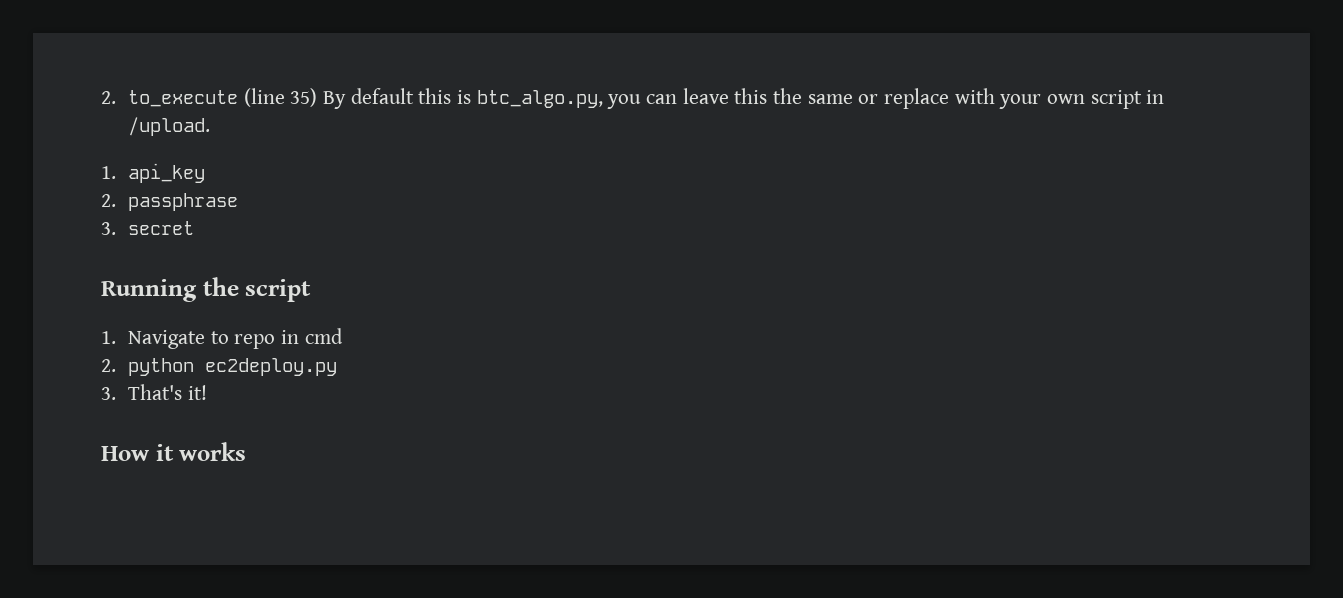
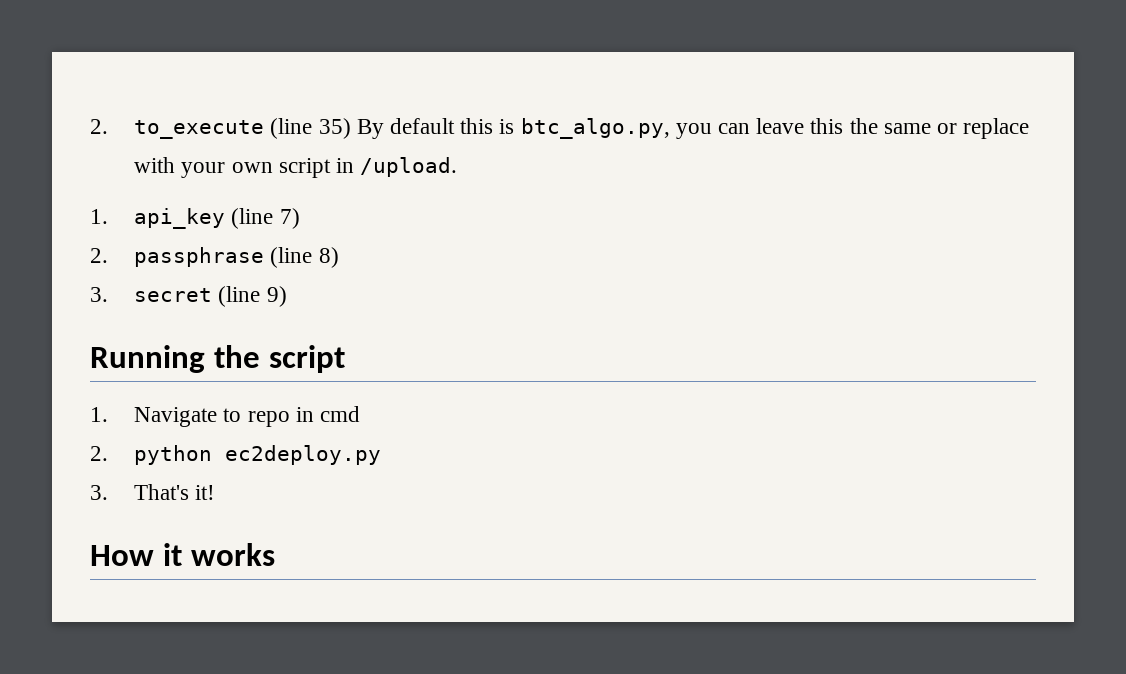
- 1. api_key
+ 1. api_key (line 7)
- 2. passphrase
+ 2. passphrase (line 8)
- 3. secret
+ 3. secret (line 9)

